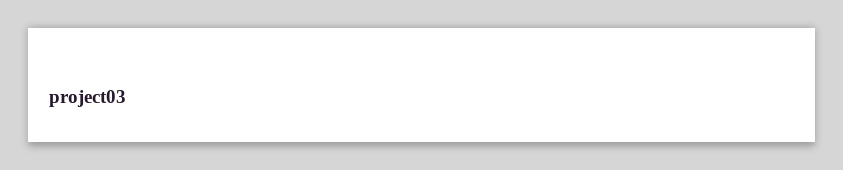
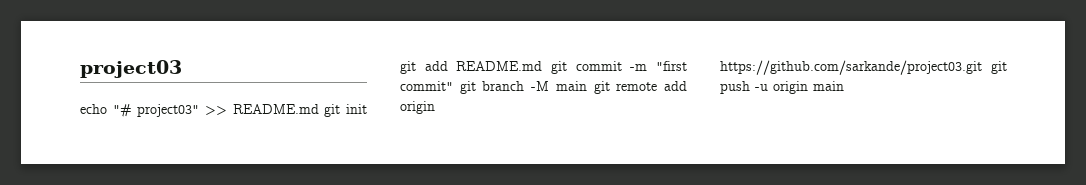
+ echo "# project03" >> README.md git init git add README.md git commit -m "first commit" git branch -M main git remote add origin https://github.com/sarkande/project03.git git push -u origin main

